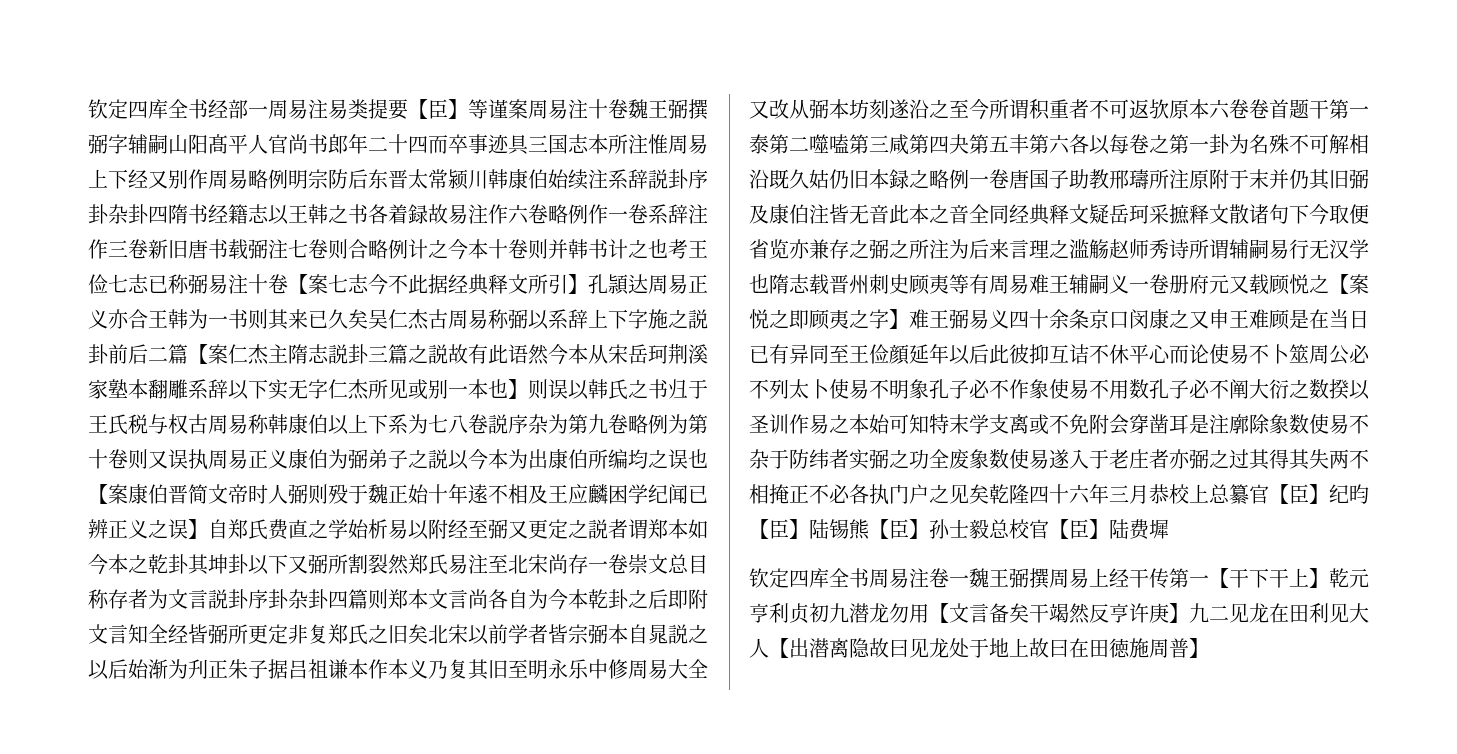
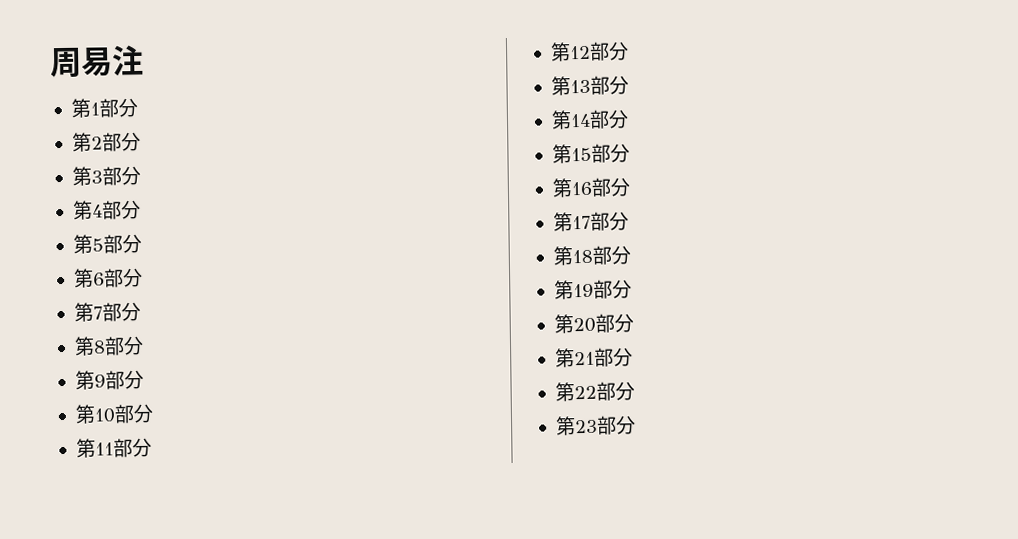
- 钦定四库全书经部一周易注易类提要【臣】等谨案周易注十卷魏王弼撰弼字辅嗣山阳髙平人官尚书郎年二十四而卒事迹具三国志本所注惟周易上下经又别作周易略例明宗防后东晋太常颍川韩康伯始续注系辞説卦序卦杂卦四隋书经籍志以王韩之书各着録故易注作六卷略例作一卷系辞注作三卷新旧唐书载弼注七卷则合略例计之今本十卷则并韩书计之也考王俭七志已称弼易注十卷【案七志今不此据经典释文所引】孔頴达周易正义亦合王韩为一书则其来已久矣吴仁杰古周易称弼以系辞上下字施之説卦前后二篇【案仁杰主隋志説卦三篇之説故有此语然今本从宋岳珂荆溪家塾本翻雕系辞以下实无字仁杰所见或别一本也】则误以韩氏之书归于王氏税与权古周易称韩康伯以上下系为七八卷説序杂为第九卷略例为第十卷则又误执周易正义康伯为弼弟子之説以今本为出康伯所编均之误也【案康伯晋简文帝时人弼则殁于魏正始十年逺不相及王应麟困学纪闻已辨正义之误】自郑氏费直之学始析易以附经至弼又更定之説者谓郑本如今本之乾卦其坤卦以下又弼所割裂然郑氏易注至北宋尚存一卷崇文总目称存者为文言説卦序卦杂卦四篇则郑本文言尚各自为今本乾卦之后即附文言知全经皆弼所更定非复郑氏之旧矣北宋以前学者皆宗弼本自晁説之以后始渐为刋正朱子据吕祖谦本作本义乃复其旧至明永乐中修周易大全又改从弼本坊刻遂沿之至今所谓积重者不可返欤原本六卷卷首题干第一泰第二噬嗑第三咸第四夬第五丰第六各以每卷之第一卦为名殊不可解相沿既久姑仍旧本録之略例一卷唐国子助教邢璹所注原附于末并仍其旧弼及康伯注皆无音此本之音全同经典释文疑岳珂采摭释文散诸句下今取便省览亦兼存之弼之所注为后来言理之滥觞赵师秀诗所谓辅嗣易行无汉学也隋志载晋州刺史顾夷等有周易难王辅嗣义一卷册府元又载顾悦之【案悦之即顾夷之字】难王弼易义四十余条京口闵康之又申王难顾是在当日已有异同至王俭顔延年以后此彼抑互诘不休平心而论使易不卜筮周公必不列太卜使易不明象孔子必不作象使易不用数孔子必不阐大衍之数揆以圣训作易之本始可知特末学支离或不免附会穿凿耳是注廓除象数使易不杂于防纬者实弼之功全废象数使易遂入于老庄者亦弼之过其得其失两不相掩正不必各执门户之见矣乾隆四十六年三月恭校上总纂官【臣】纪昀【臣】陆锡熊【臣】孙士毅总校官【臣】陆费墀
- 钦定四库全书周易注卷一魏王弼撰周易上经干传第一【干下干上】乾元亨利贞初九潜龙勿用【文言备矣干竭然反亨许庚】九二见龙在田利见大人【出潜离隐故曰见龙处于地上故曰在田徳施周普】
+ 周易注
+ 第1部分
+ 第2部分
+ 第3部分
+ 第4部分
+ 第5部分
+ 第6部分
+ 第7部分
+ 第8部分
+ 第9部分
+ 第10部分
+ 第11部分
+ 第12部分
+ 第13部分
+ 第14部分
+ 第15部分
+ 第16部分
+ 第17部分
+ 第18部分
+ 第19部分
+ 第20部分
+ 第21部分
+ 第22部分
+ 第23部分

